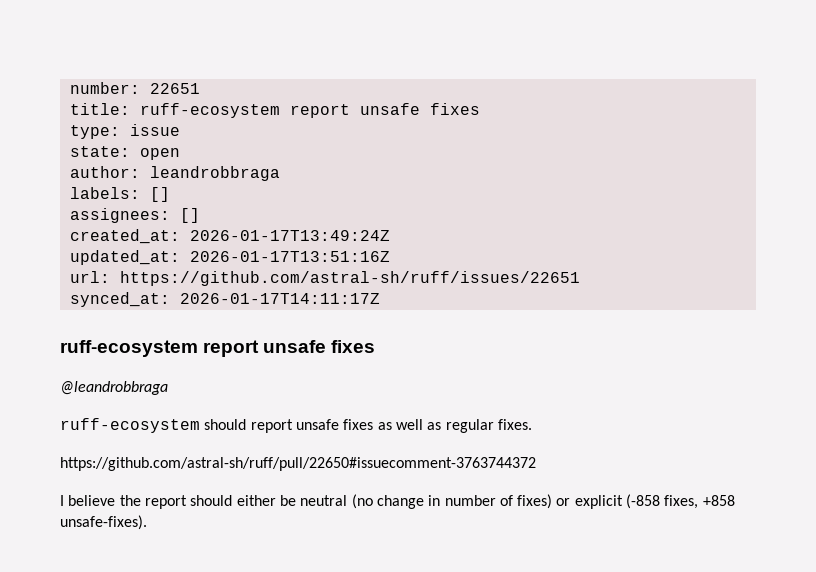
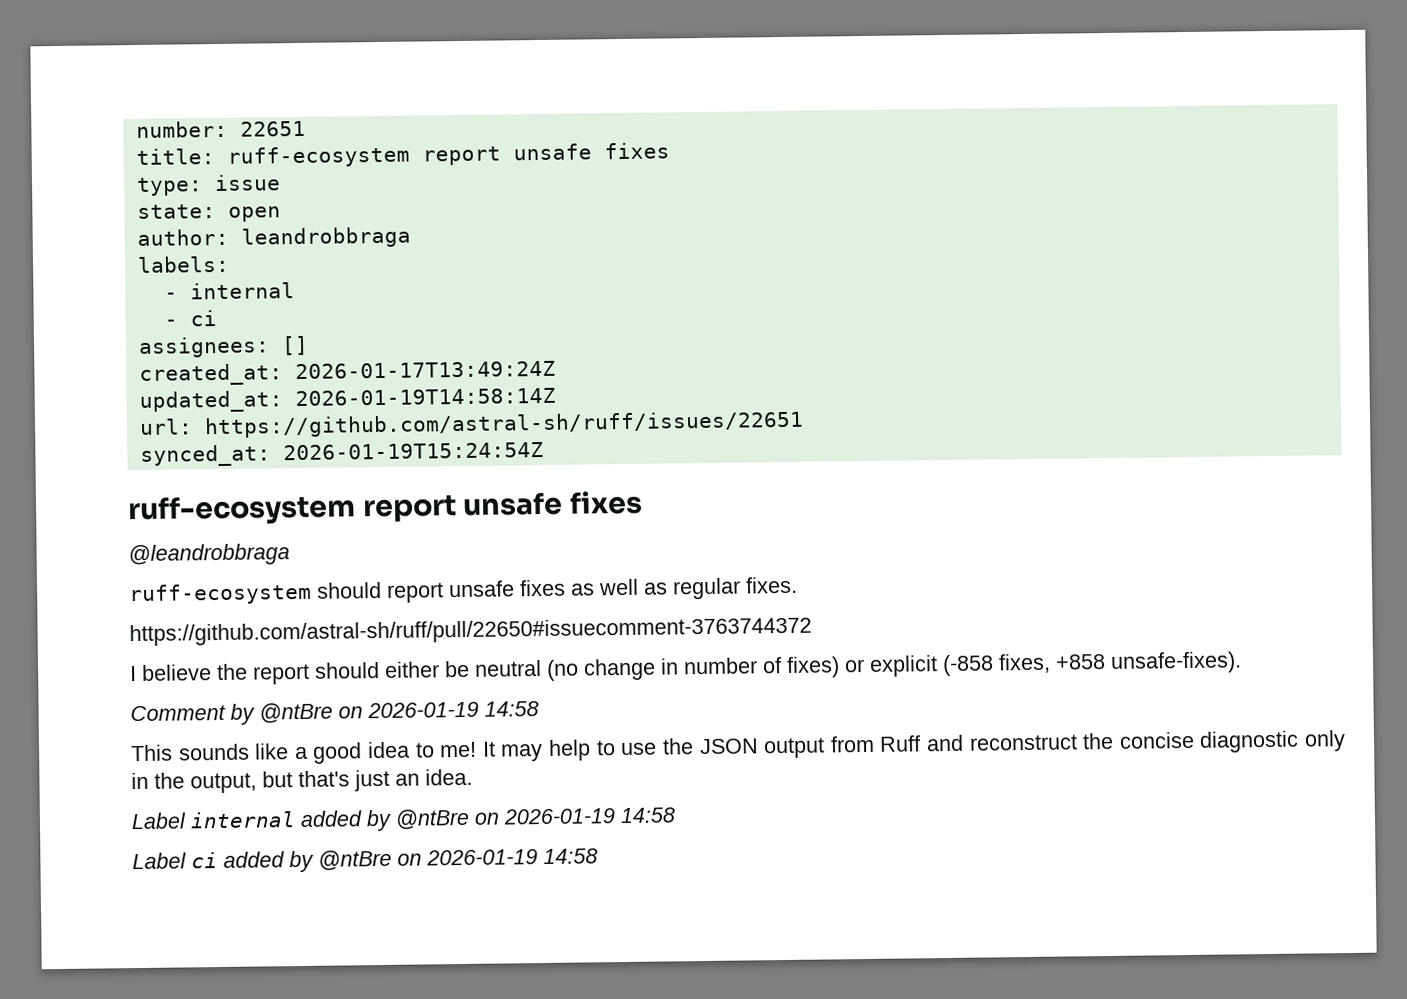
- labels: []
+ labels:
+ - internal
+ - ci
- updated_at: 2026-01-17T13:51:16Z
+ updated_at: 2026-01-19T14:58:14Z
- synced_at: 2026-01-17T14:11:17Z
+ synced_at: 2026-01-19T15:24:54Z
+ Comment by @ntBre on 2026-01-19 14:58
+ This sounds like a good idea to me! It may help to use the JSON output from Ruff and reconstruct the concise diagnostic only in the output, but that's just an idea.
+ Label internal added by @ntBre on 2026-01-19 14:58
+ Label ci added by @ntBre on 2026-01-19 14:58

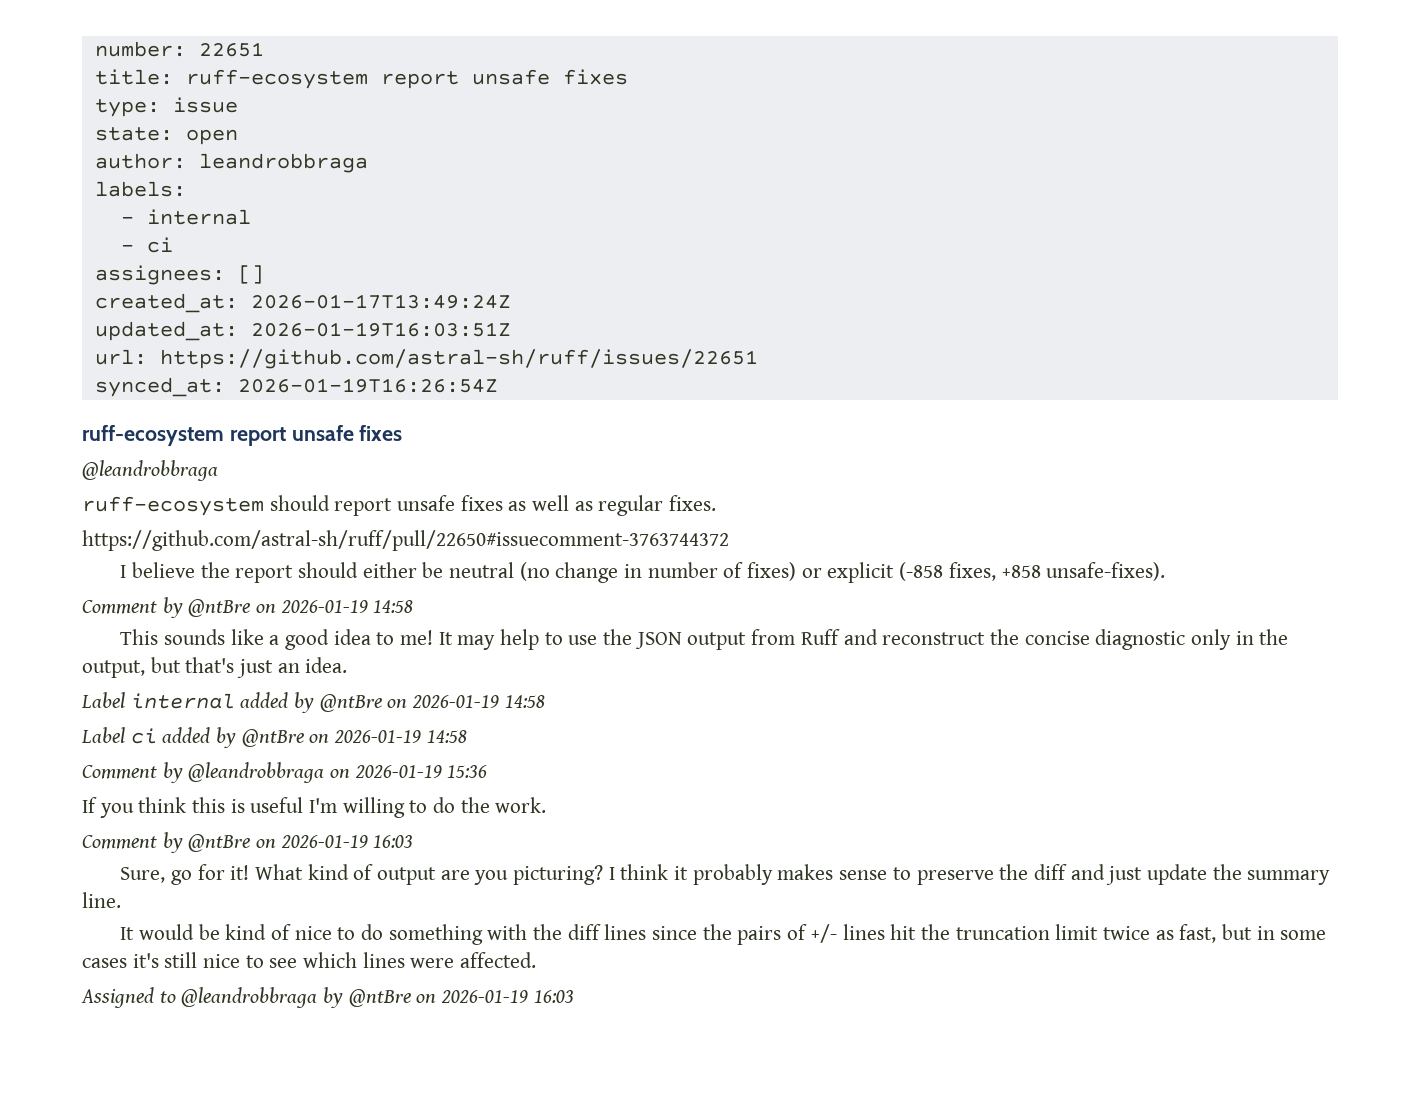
- updated_at: 2026-01-19T14:58:14Z
+ updated_at: 2026-01-19T16:03:51Z
- synced_at: 2026-01-19T15:24:54Z
+ synced_at: 2026-01-19T16:26:54Z
+ Comment by @leandrobbraga on 2026-01-19 15:36
+ If you think this is useful I'm willing to do the work.
+ Comment by @ntBre on 2026-01-19 16:03
+ Sure, go for it! What kind of output are you picturing? I think it probably makes sense to preserve the diff and just update the summary line.
+ It would be kind of nice to do something with the diff lines since the pairs of +/- lines hit the truncation limit twice as fast, but in some cases it's still nice to see which lines were affected.
+ Assigned to @leandrobbraga by @ntBre on 2026-01-19 16:03

